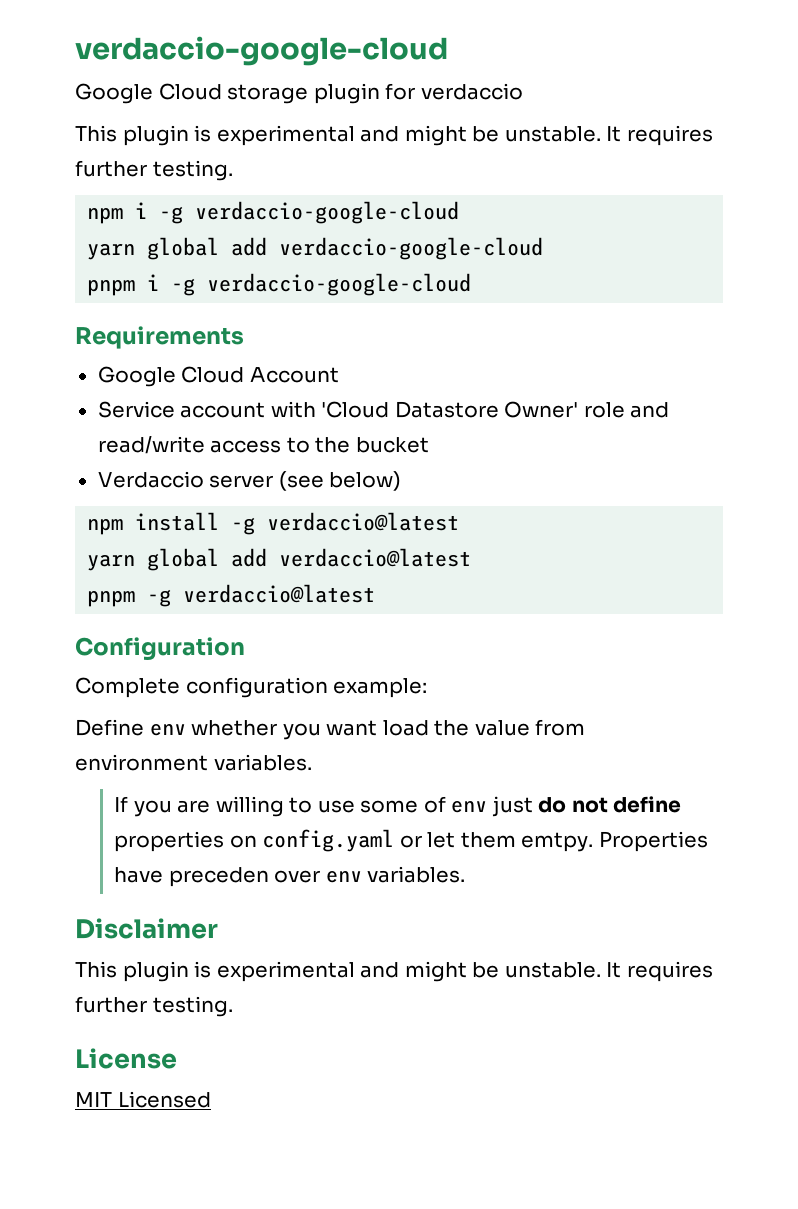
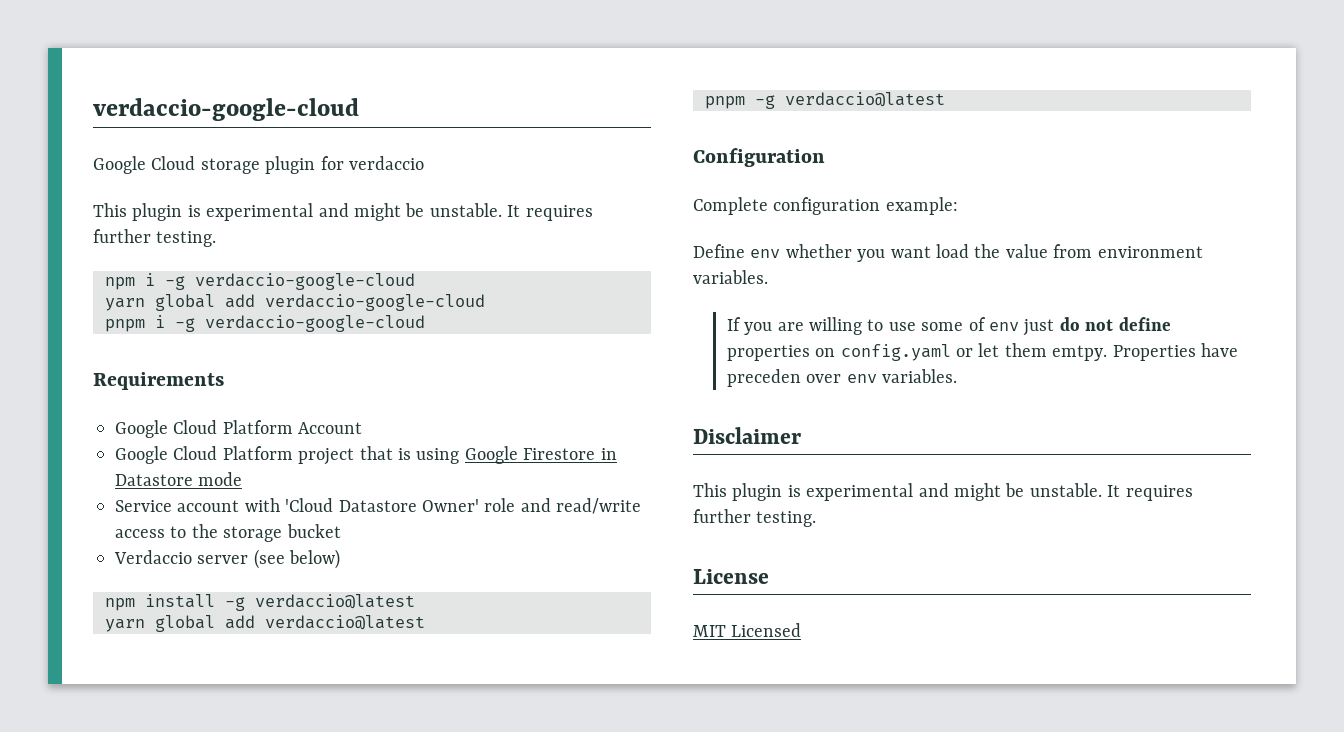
- Google Cloud Account
+ Google Cloud Platform Account
+ Google Cloud Platform project that is using Google Firestore in Datastore mode
- Service account with 'Cloud Datastore Owner' role and read/write access to the bucket
+ Service account with 'Cloud Datastore Owner' role and read/write access to the storage bucket

